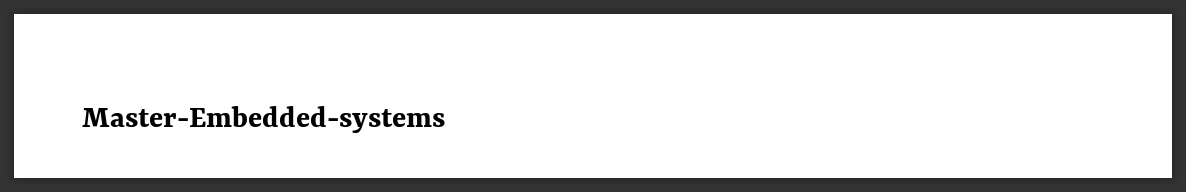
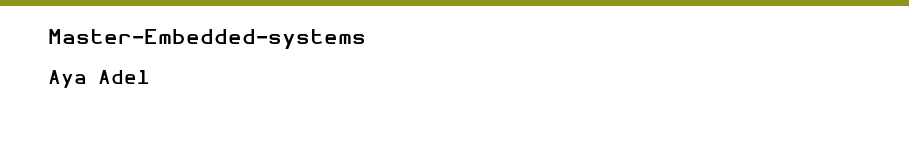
+ Aya Adel

